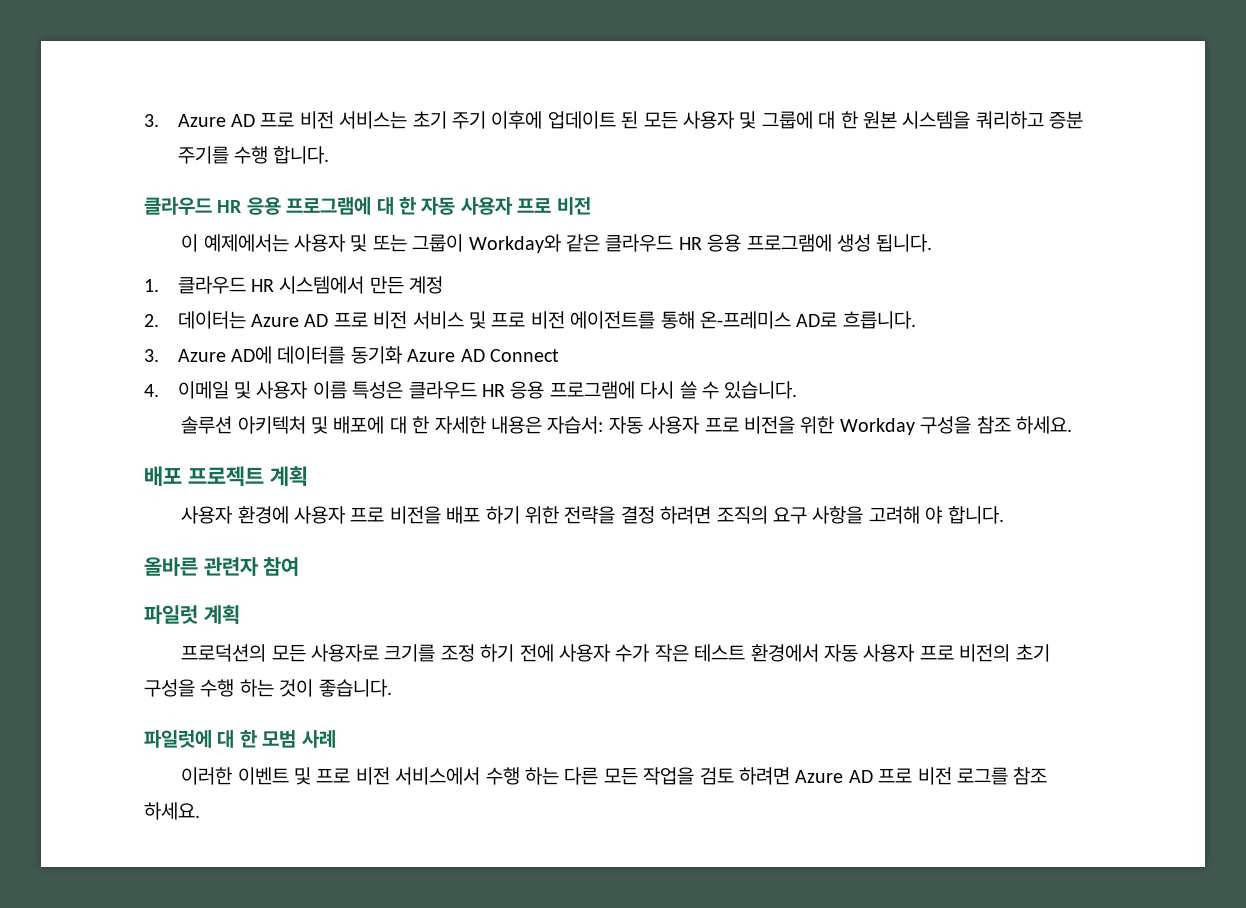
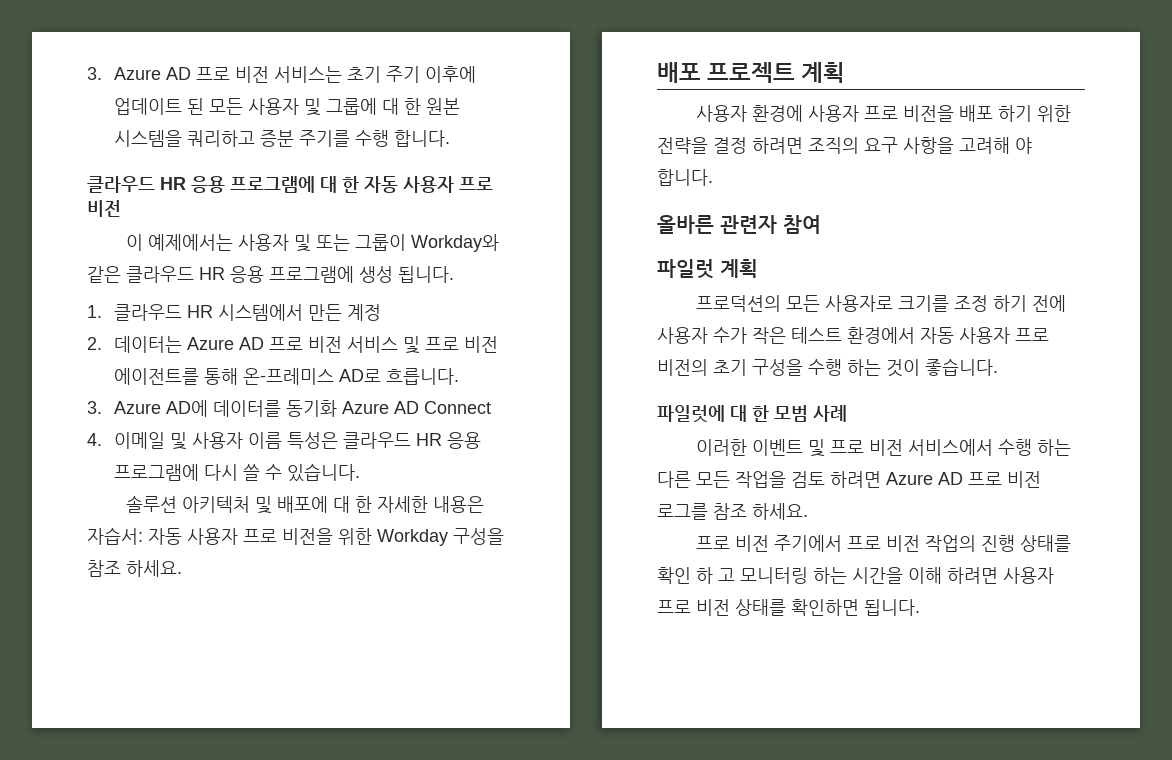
+ 프로 비전 주기에서 프로 비전 작업의 진행 상태를 확인 하 고 모니터링 하는 시간을 이해 하려면 사용자 프로 비전 상태를 확인하면 됩니다.

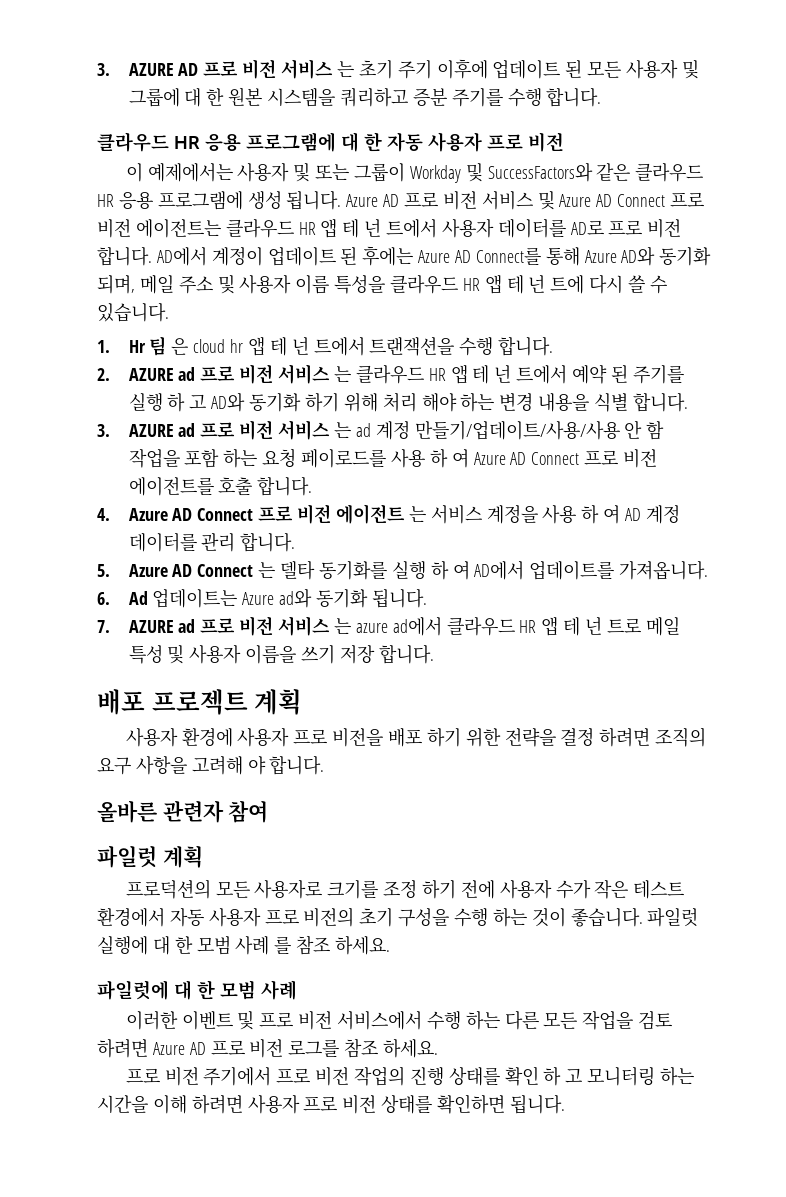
- 3. Azure AD 프로 비전 서비스는 초기 주기 이후에 업데이트 된 모든 사용자 및 그룹에 대 한 원본 시스템을 쿼리하고 증분 주기를 수행 합니다.
+ 3. AZURE AD 프로 비전 서비스 는 초기 주기 이후에 업데이트 된 모든 사용자 및 그룹에 대 한 원본 시스템을 쿼리하고 증분 주기를 수행 합니다.
- 이 예제에서는 사용자 및 또는 그룹이 Workday와 같은 클라우드 HR 응용 프로그램에 생성 됩니다.
- 1. 클라우드 HR 시스템에서 만든 계정
- 2. 데이터는 Azure AD 프로 비전 서비스 및 프로 비전 에이전트를 통해 온-프레미스 AD로 흐릅니다.
- 3. Azure AD에 데이터를 동기화 Azure AD Connect
- 4. 이메일 및 사용자 이름 특성은 클라우드 HR 응용 프로그램에 다시 쓸 수 있습니다.
+ 이 예제에서는 사용자 및 또는 그룹이 Workday 및 SuccessFactors와 같은 클라우드 HR 응용 프로그램에 생성 됩니다. Azure AD 프로 비전 서비스 및 Azure AD Connect 프로 비전 에이전트는 클라우드 HR 앱 테 넌 트에서 사용자 데이터를 AD로 프로 비전 합니다. AD에서 계정이 업데이트 된 후에는 Azure AD Connect를 통해 Azure AD와 동기화 되며, 메일 주소 및 사용자 이름 특성을 클라우드 HR 앱 테 넌 트에 다시 쓸 수 있습니다.
- 솔루션 아키텍처 및 배포에 대 한 자세한 내용은 자습서: 자동 사용자 프로 비전을 위한 Workday 구성을 참조 하세요.
+ 1. Hr 팀 은 cloud hr 앱 테 넌 트에서 트랜잭션을 수행 합니다.
+ 2. AZURE ad 프로 비전 서비스 는 클라우드 HR 앱 테 넌 트에서 예약 된 주기를 실행 하 고 AD와 동기화 하기 위해 처리 해야 하는 변경 내용을 식별 합니다.
+ 3. AZURE ad 프로 비전 서비스 는 ad 계정 만들기/업데이트/사용/사용 안 함 작업을 포함 하는 요청 페이로드를 사용 하 여 Azure AD Connect 프로 비전 에이전트를 호출 합니다.
+ 4. Azure AD Connect 프로 비전 에이전트 는 서비스 계정을 사용 하 여 AD 계정 데이터를 관리 합니다.
+ 5. Azure AD Connect 는 델타 동기화를 실행 하 여 AD에서 업데이트를 가져옵니다.
+ 6. Ad 업데이트는 Azure ad와 동기화 됩니다.
+ 7. AZURE ad 프로 비전 서비스 는 azure ad에서 클라우드 HR 앱 테 넌 트로 메일 특성 및 사용자 이름을 쓰기 저장 합니다.
+ 파일럿 실행에 대 한 모범 사례 를 참조 하세요.

